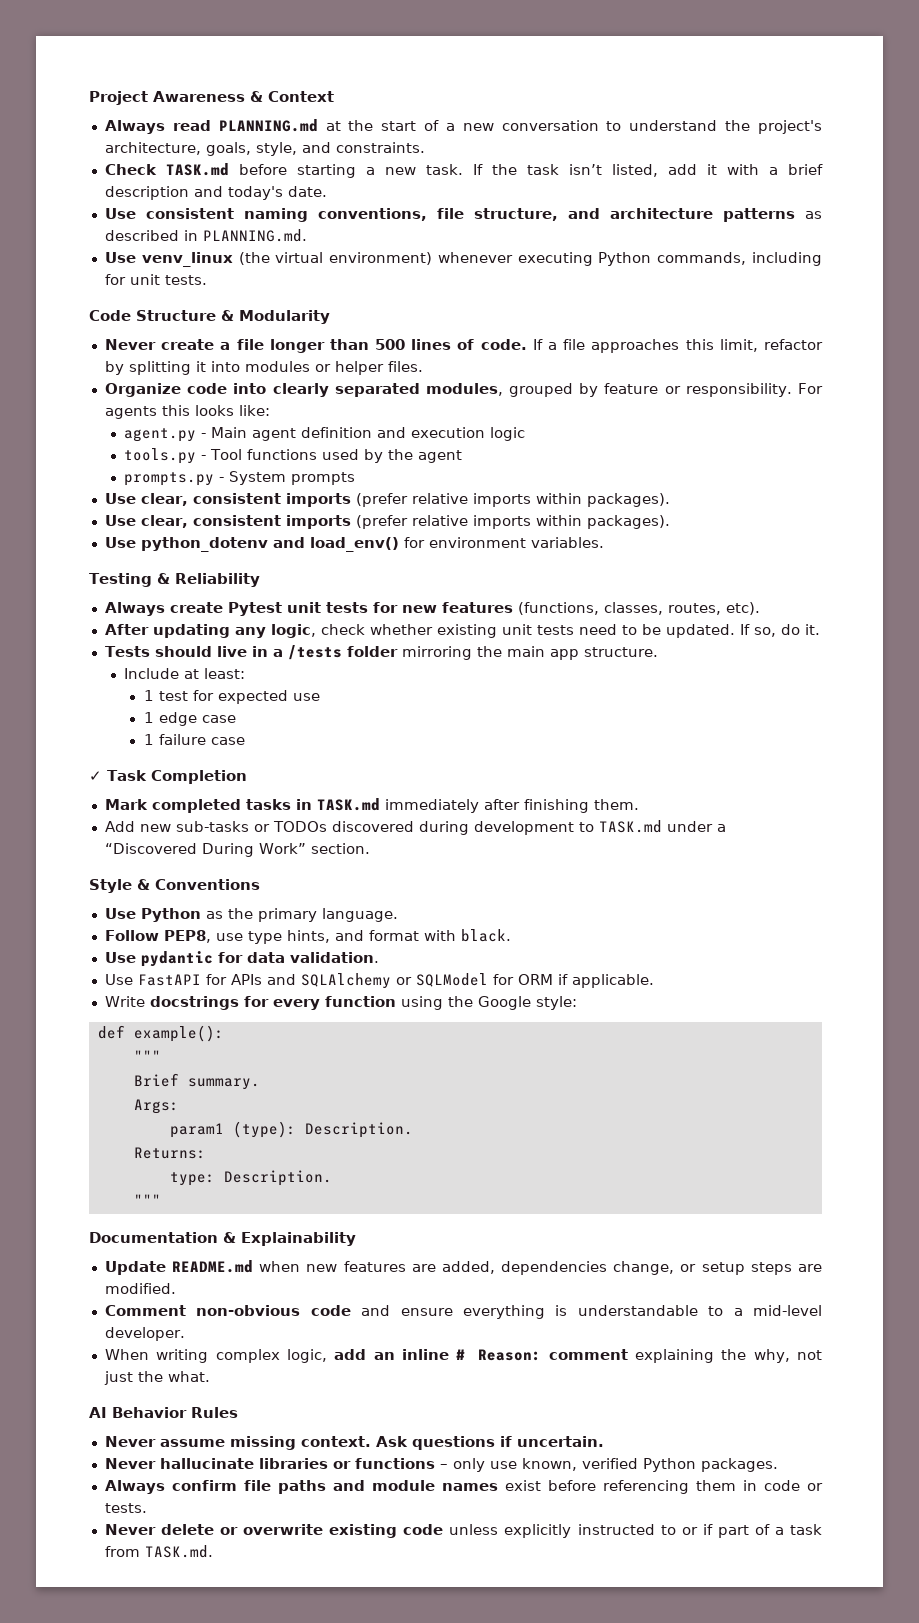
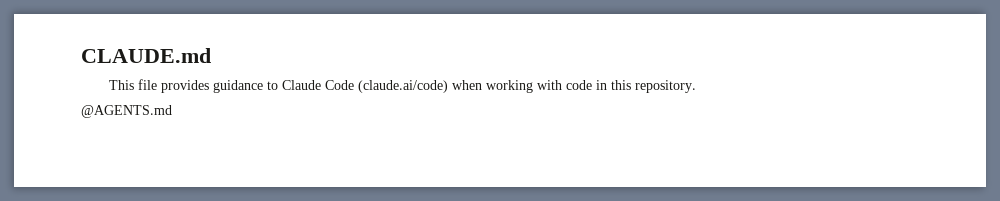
- Project Awareness & Context
- Always read PLANNING.md at the start of a new conversation to understand the project's architecture, goals, style, and constraints.
- Check TASK.md before starting a new task. If the task isn’t listed, add it with a brief description and today's date.
- Use consistent naming conventions, file structure, and architecture patterns as described in PLANNING.md.
- Use venv_linux (the virtual environment) whenever executing Python commands, including for unit tests.
- Code Structure & Modularity
- Never create a file longer than 500 lines of code. If a file approaches this limit, refactor by splitting it into modules or helper files.
- Organize code into clearly separated modules, grouped by feature or responsibility. For agents this looks like:
- agent.py - Main agent definition and execution logic
- tools.py - Tool functions used by the agent
- prompts.py - System prompts
- Use clear, consistent imports (prefer relative imports within packages).
- Use clear, consistent imports (prefer relative imports within packages).
- Use python_dotenv and load_env() for environment variables.
- Testing & Reliability
- Always create Pytest unit tests for new features (functions, classes, routes, etc).
- After updating any logic, check whether existing unit tests need to be updated. If so, do it.
- Tests should live in a /tests folder mirroring the main app structure.
- Include at least:
- 1 test for expected use
- 1 edge case
- 1 failure case
- ✓ Task Completion
- Mark completed tasks in TASK.md immediately after finishing them.
- Add new sub-tasks or TODOs discovered during development to TASK.md under a “Discovered During Work” section.
- Style & Conventions
- Use Python as the primary language.
- Follow PEP8, use type hints, and format with black.
- Use pydantic for data validation.
- Use FastAPI for APIs and SQLAlchemy or SQLModel for ORM if applicable.
- Write docstrings for every function using the Google style:
- def example():
- """
- Brief summary.
- Args:
- param1 (type): Description.
- Returns:
- type: Description.
- """
- Documentation & Explainability
- Update README.md when new features are added, dependencies change, or setup steps are modified.
- Comment non-obvious code and ensure everything is understandable to a mid-level developer.
- When writing complex logic, add an inline # Reason: comment explaining the why, not just the what.
- AI Behavior Rules
- Never assume missing context. Ask questions if uncertain.
- Never hallucinate libraries or functions – only use known, verified Python packages.
- Always confirm file paths and module names exist before referencing them in code or tests.
- Never delete or overwrite existing code unless explicitly instructed to or if part of a task from TASK.md.
+ CLAUDE.md
+ This file provides guidance to Claude Code (claude.ai/code) when working with code in this repository.
+ @AGENTS.md

